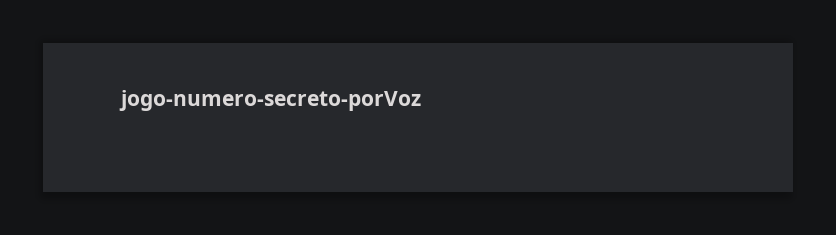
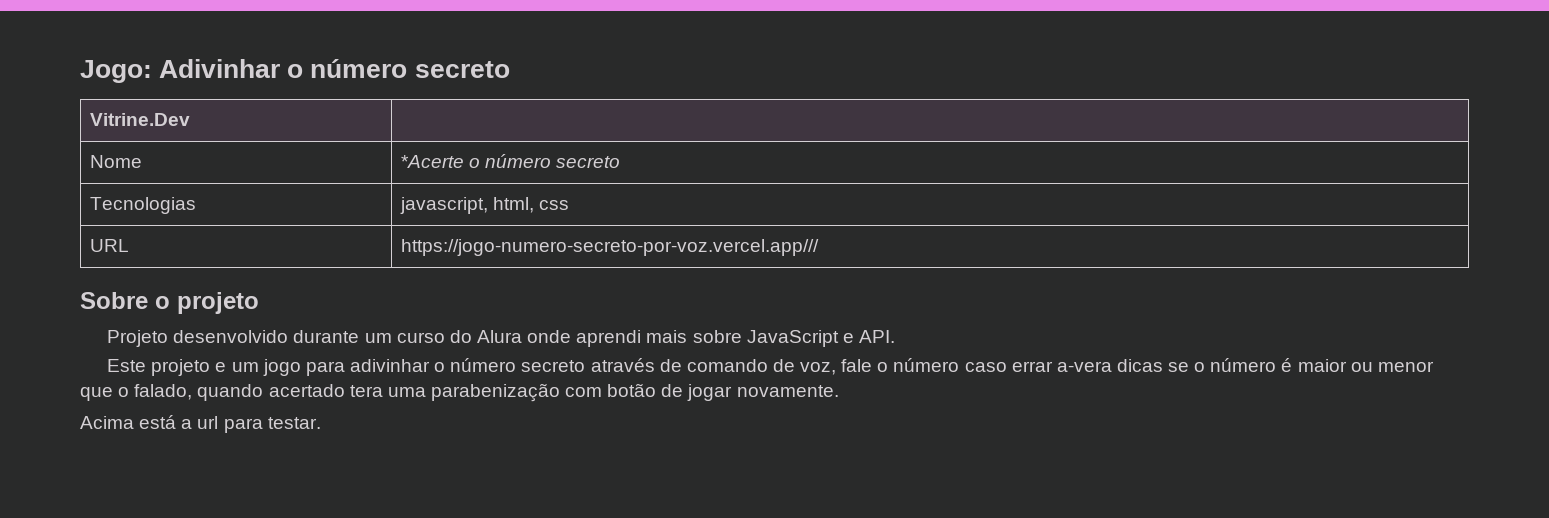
- jogo-numero-secreto-porVoz
+ Jogo: Adivinhar o número secreto
+ Vitrine.Dev |
+ Nome | *Acerte o número secreto
+ Tecnologias | javascript, html, css
+ URL | https://jogo-numero-secreto-por-voz.vercel.app///
+ Sobre o projeto
+ Projeto desenvolvido durante um curso do Alura onde aprendi mais sobre JavaScript e API.
+ Este projeto e um jogo para adivinhar o número secreto através de comando de voz, fale o número caso errar a-vera dicas se o número é maior ou menor que o falado, quando acertado tera uma parabenização com botão de jogar novamente.
+ Acima está a url para testar.

